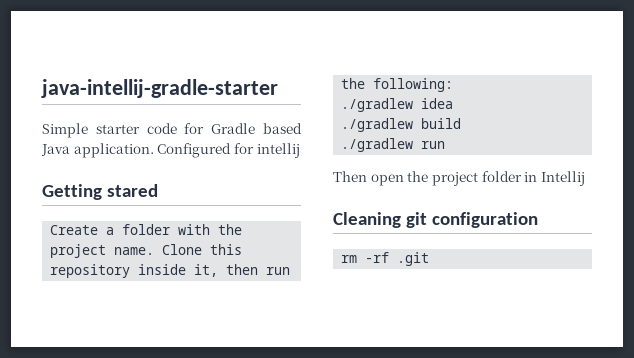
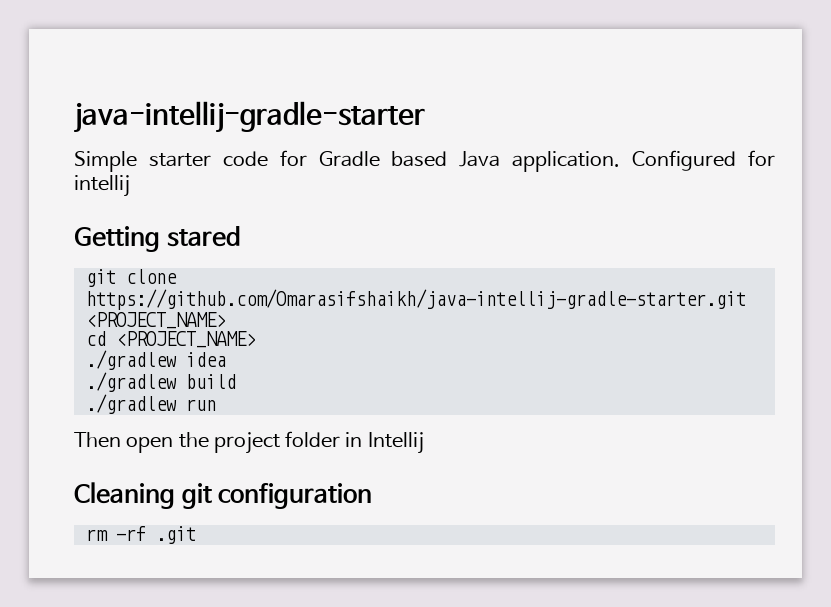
- Create a folder with the project name. Clone this repository inside it, then run the following:
+ git clone https://github.com/Omarasifshaikh/java-intellij-gradle-starter.git <PROJECT_NAME>
+ cd <PROJECT_NAME>

